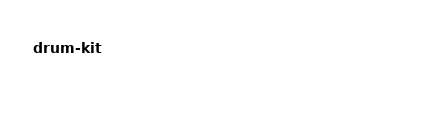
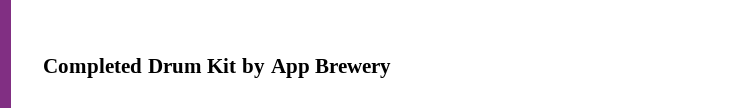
- drum-kit
+ Completed Drum Kit by App Brewery

